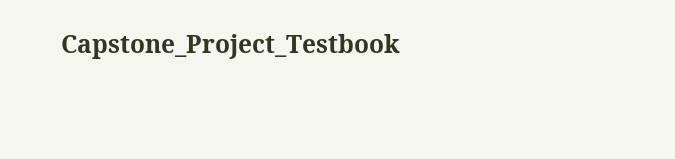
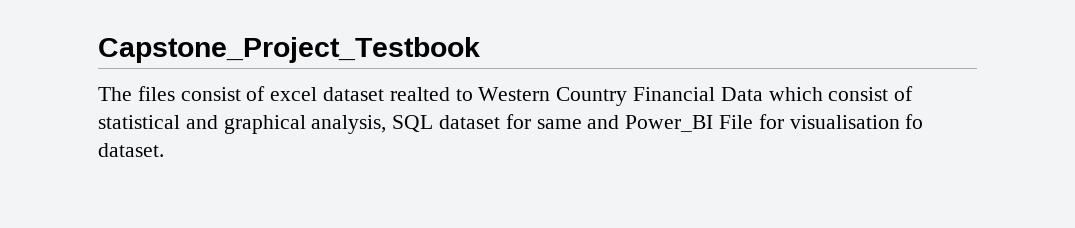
+ The files consist of excel dataset realted to Western Country Financial Data which consist of statistical and graphical analysis, SQL dataset for same and Power_BI File for visualisation fo dataset.

